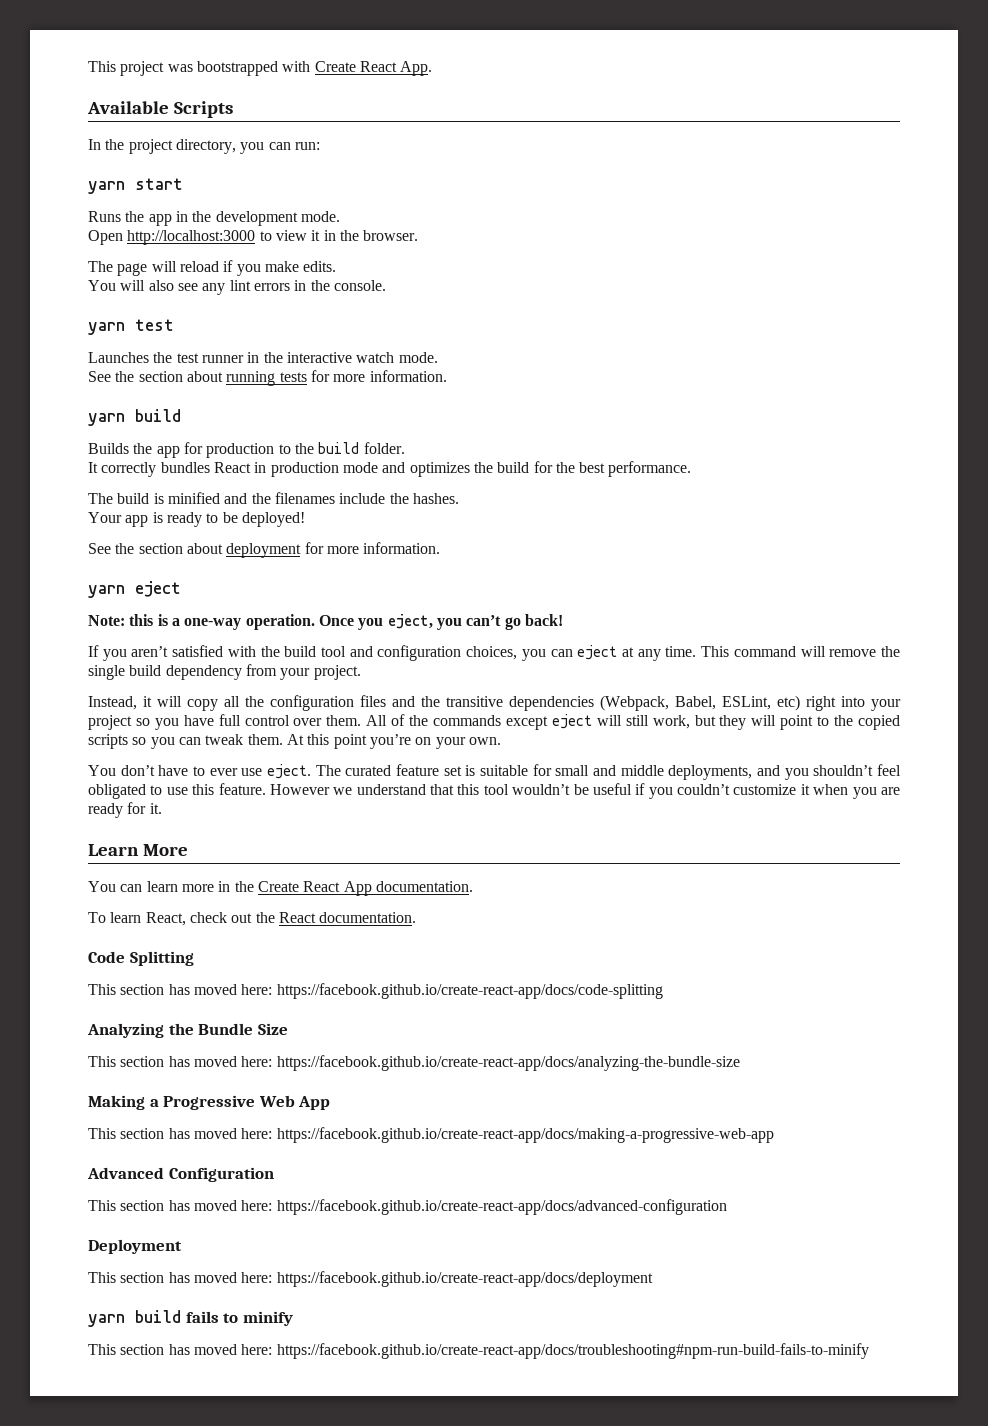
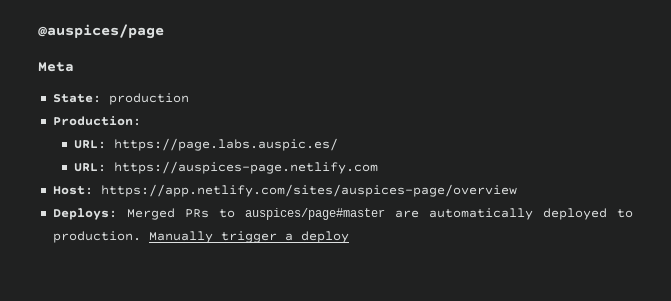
- This project was bootstrapped with Create React App.
- Available Scripts
- In the project directory, you can run:
- yarn start
- Runs the app in the development mode.
- Open http://localhost:3000 to view it in the browser.
- The page will reload if you make edits.
- You will also see any lint errors in the console.
- yarn test
- Launches the test runner in the interactive watch mode.
- See the section about running tests for more information.
- yarn build
- Builds the app for production to the build folder.
- It correctly bundles React in production mode and optimizes the build for the best performance.
- The build is minified and the filenames include the hashes.
- Your app is ready to be deployed!
- See the section about deployment for more information.
- yarn eject
- Note: this is a one-way operation. Once you eject, you can’t go back!
- If you aren’t satisfied with the build tool and configuration choices, you can eject at any time. This command will remove the single build dependency from your project.
- Instead, it will copy all the configuration files and the transitive dependencies (Webpack, Babel, ESLint, etc) right into your project so you have full control over them. All of the commands except eject will still work, but they will point to the copied scripts so you can tweak them. At this point you’re on your own.
- You don’t have to ever use eject. The curated feature set is suitable for small and middle deployments, and you shouldn’t feel obligated to use this feature. However we understand that this tool wouldn’t be useful if you couldn’t customize it when you are ready for it.
- Learn More
- You can learn more in the Create React App documentation.
- To learn React, check out the React documentation.
- Code Splitting
- This section has moved here: https://facebook.github.io/create-react-app/docs/code-splitting
- Analyzing the Bundle Size
- This section has moved here: https://facebook.github.io/create-react-app/docs/analyzing-the-bundle-size
- Making a Progressive Web App
- This section has moved here: https://facebook.github.io/create-react-app/docs/making-a-progressive-web-app
- Advanced Configuration
- This section has moved here: https://facebook.github.io/create-react-app/docs/advanced-configuration
- Deployment
- This section has moved here: https://facebook.github.io/create-react-app/docs/deployment
- yarn build fails to minify
- This section has moved here: https://facebook.github.io/create-react-app/docs/troubleshooting#npm-run-build-fails-to-minify
+ @auspices/page
+ Meta
+ State: production
+ Production:
+ URL: https://page.labs.auspic.es/
+ URL: https://auspices-page.netlify.com
+ Host: https://app.netlify.com/sites/auspices-page/overview
+ Deploys: Merged PRs to auspices/page#master are automatically deployed to production. Manually trigger a deploy

